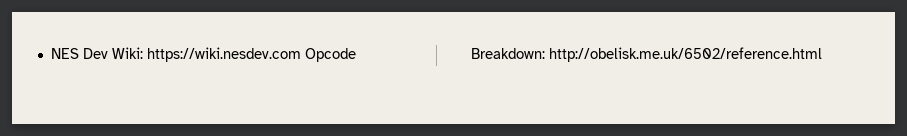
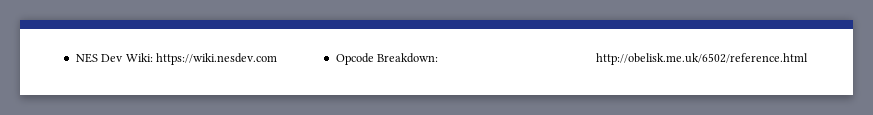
- NES Dev Wiki: https://wiki.nesdev.com Opcode Breakdown: http://obelisk.me.uk/6502/reference.html
+ NES Dev Wiki: https://wiki.nesdev.com
+ Opcode Breakdown: http://obelisk.me.uk/6502/reference.html

